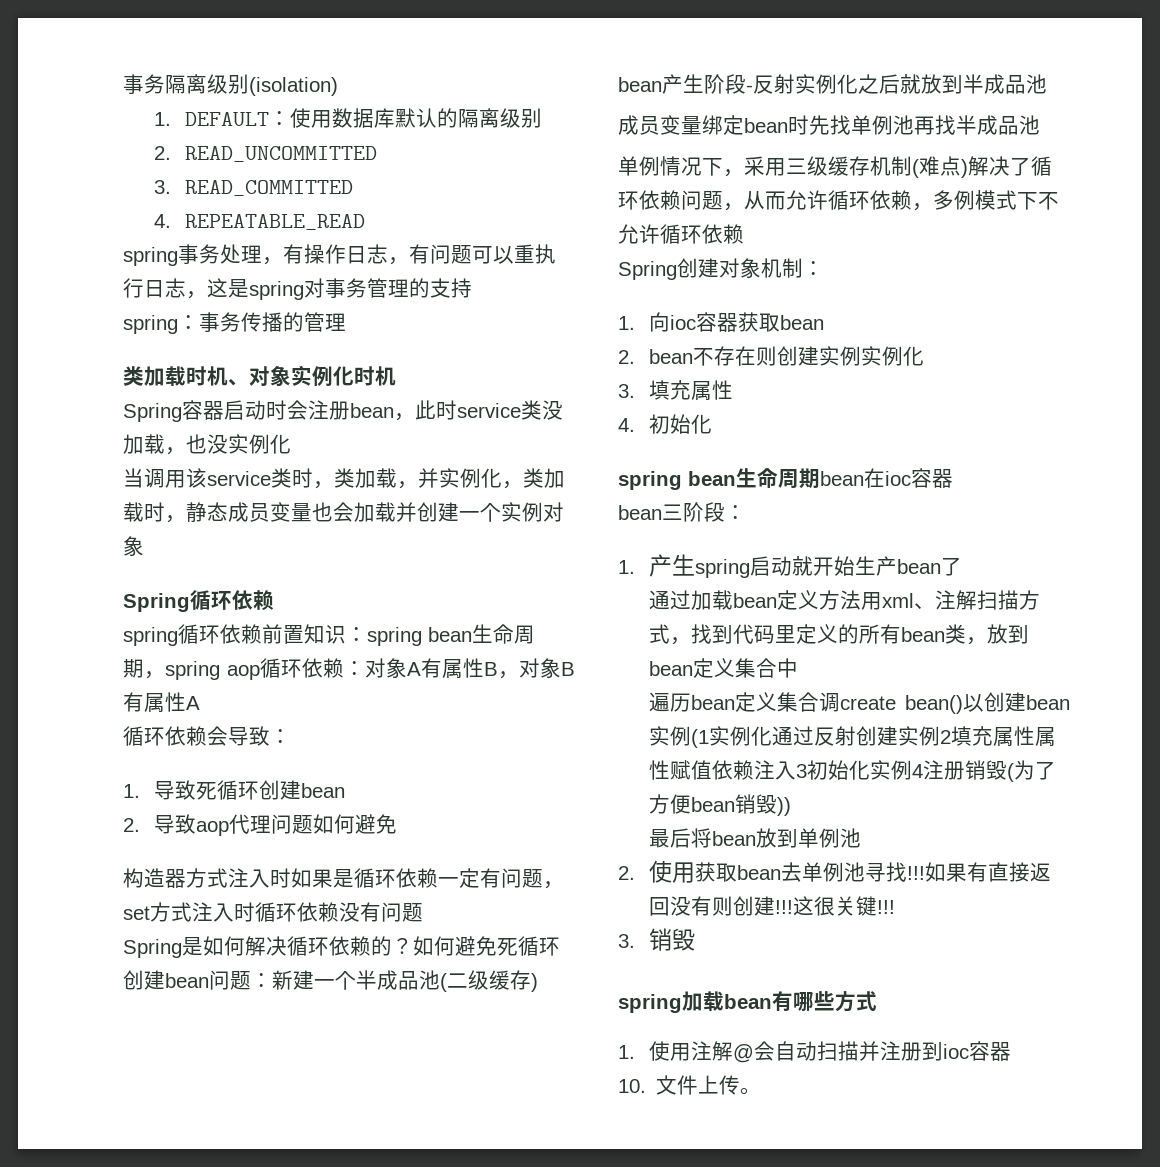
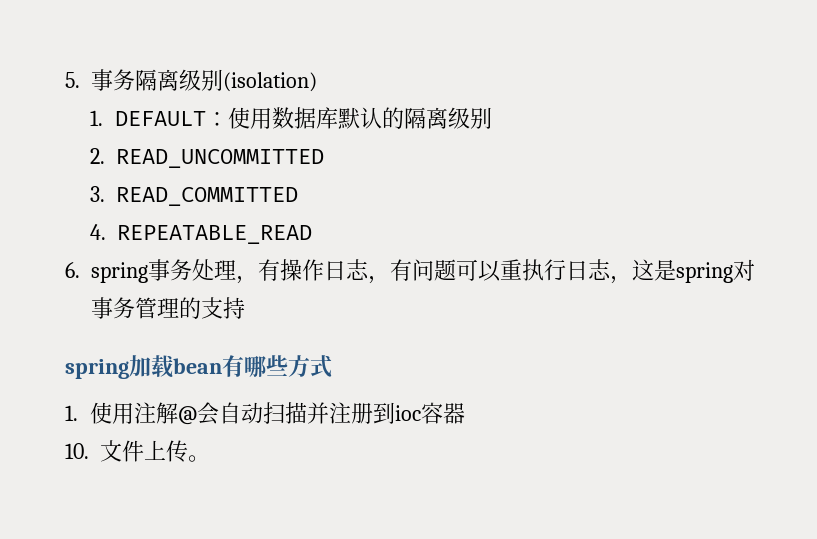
- 事务隔离级别(isolation)
+ 5.事务隔离级别(isolation)
- spring事务处理，有操作日志，有问题可以重执行日志，这是spring对事务管理的支持
+ 6. spring事务处理，有操作日志，有问题可以重执行日志，这是spring对事务管理的支持
- spring：事务传播的管理
- 类加载时机、对象实例化时机
- Spring容器启动时会注册bean，此时service类没加载，也没实例化
- 当调用该service类时，类加载，并实例化，类加载时，静态成员变量也会加载并创建一个实例对象
- Spring循环依赖
- spring循环依赖前置知识：spring bean生命周期，spring aop循环依赖：对象A有属性B，对象B有属性A
- 循环依赖会导致：
- 1.导致死循环创建bean
- 2.导致aop代理问题如何避免
- 构造器方式注入时如果是循环依赖一定有问题，set方式注入时循环依赖没有问题
- Spring是如何解决循环依赖的？如何避免死循环创建bean问题：新建一个半成品池(二级缓存) bean产生阶段-反射实例化之后就放到半成品池
- 成员变量绑定bean时先找单例池再找半成品池
- 单例情况下，采用三级缓存机制(难点)解决了循环依赖问题，从而允许循环依赖，多例模式下不允许循环依赖
- Spring创建对象机制：
- 1.向ioc容器获取bean
- 2. bean不存在则创建实例实例化
- 3.填充属性
- 4.初始化
- spring bean生命周期bean在ioc容器
- bean三阶段：
- 1.产生spring启动就开始生产bean了
- 通过加载bean定义方法用xml、注解扫描方式，找到代码里定义的所有bean类，放到bean定义集合中
- 遍历bean定义集合调create bean()以创建bean实例(1实例化通过反射创建实例2填充属性属性赋值依赖注入3初始化实例4注册销毁(为了方便bean销毁))
- 最后将bean放到单例池
- 2.使用获取bean去单例池寻找!!!如果有直接返回没有则创建!!!这很关键!!!
- 3.销毁

